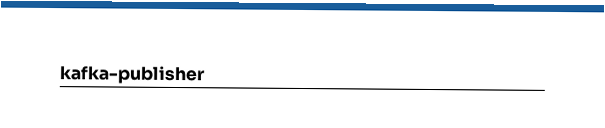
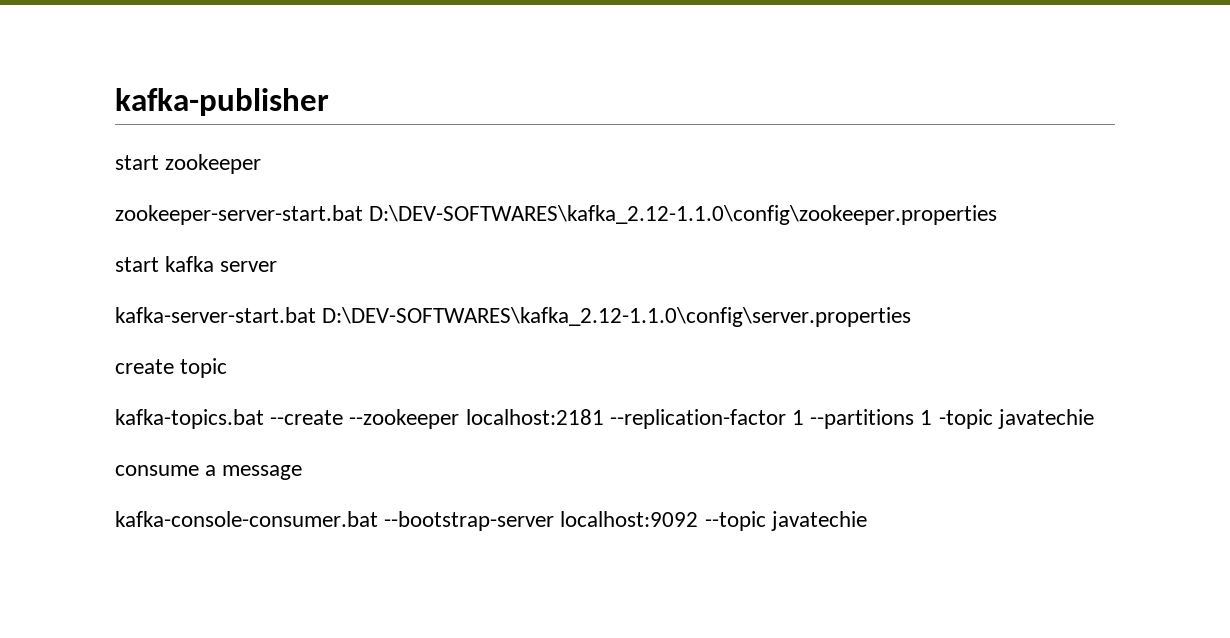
+ start zookeeper
+ zookeeper-server-start.bat D:\DEV-SOFTWARES\kafka_2.12-1.1.0\config\zookeeper.properties
+ start kafka server
+ kafka-server-start.bat D:\DEV-SOFTWARES\kafka_2.12-1.1.0\config\server.properties
+ create topic
+ kafka-topics.bat --create --zookeeper localhost:2181 --replication-factor 1 --partitions 1 -topic javatechie
+ consume a message
+ kafka-console-consumer.bat --bootstrap-server localhost:9092 --topic javatechie

